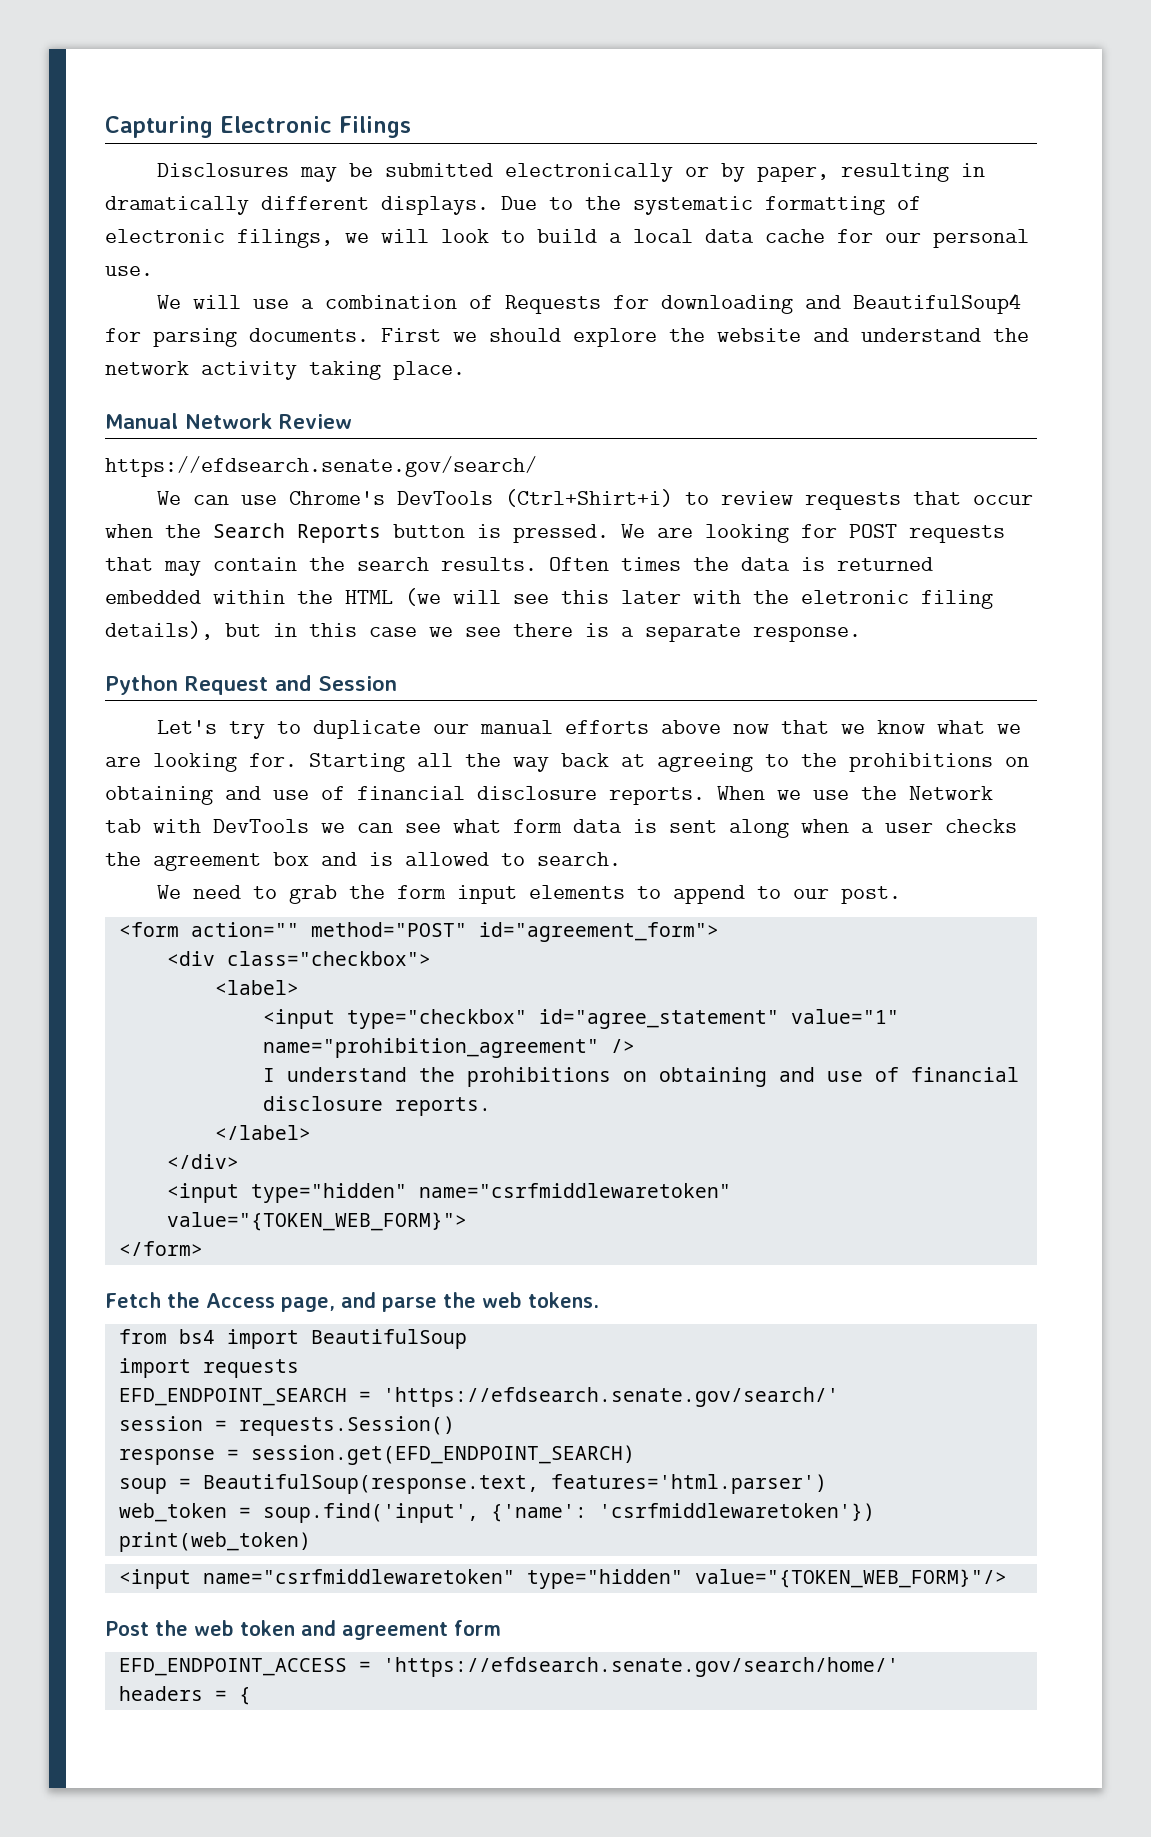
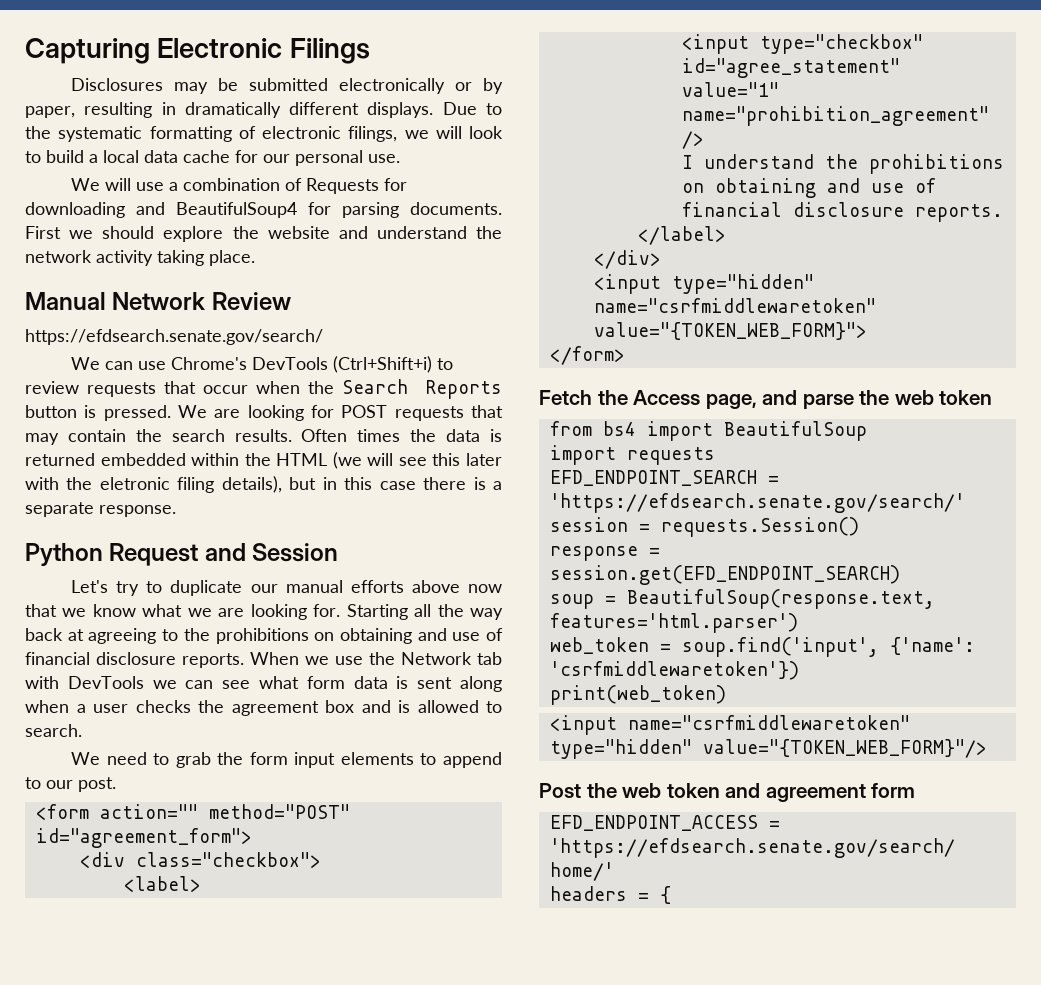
- We can use Chrome's DevTools (Ctrl+Shirt+i) to review requests that occur when the Search Reports button is pressed.
+ We can use Chrome's DevTools (Ctrl+Shift+i) to review requests that occur when the Search Reports button is pressed.
- Often times the data is returned embedded within the HTML (we will see this later with the eletronic filing details), but in this case we see there is a separate response.
+ Often times the data is returned embedded within the HTML (we will see this later with the eletronic filing details), but in this case there is a separate response.
- Fetch the Access page, and parse the web tokens.
+ Fetch the Access page, and parse the web token

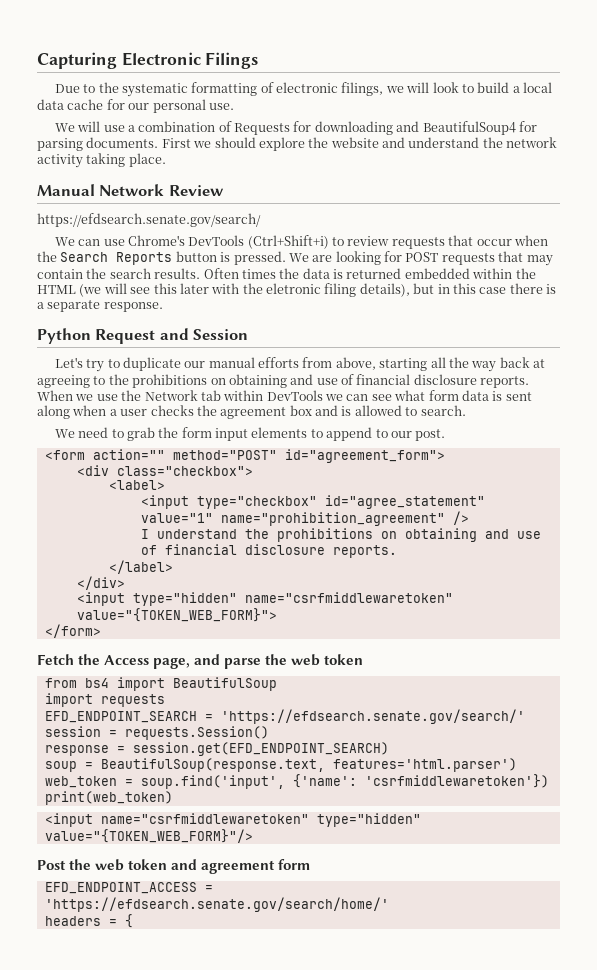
- Disclosures may be submitted electronically or by paper, resulting in dramatically different displays.
- Let's try to duplicate our manual efforts above now that we know what we are looking for. Starting all the way back at agreeing to the prohibitions on obtaining and use of financial disclosure reports.
+ Let's try to duplicate our manual efforts from above, starting all the way back at agreeing to the prohibitions on obtaining and use of financial disclosure reports.
- When we use the Network tab with DevTools we can see what form data is sent along when a user checks the agreement box and is allowed to search.
+ When we use the Network tab within DevTools we can see what form data is sent along when a user checks the agreement box and is allowed to search.

